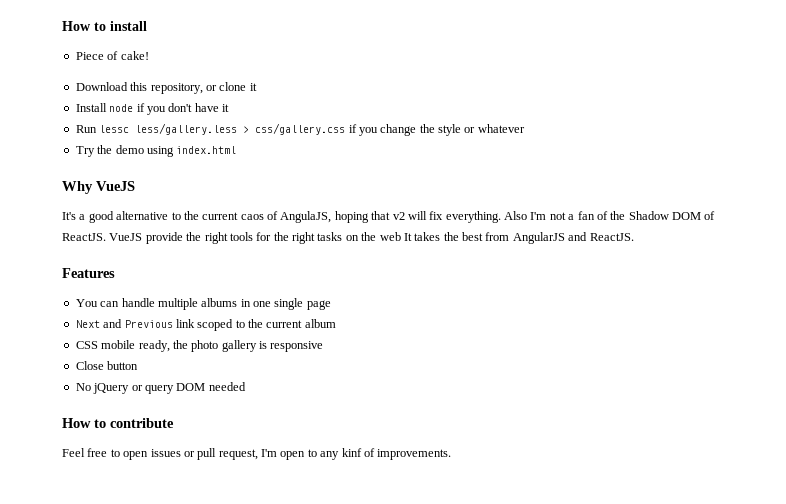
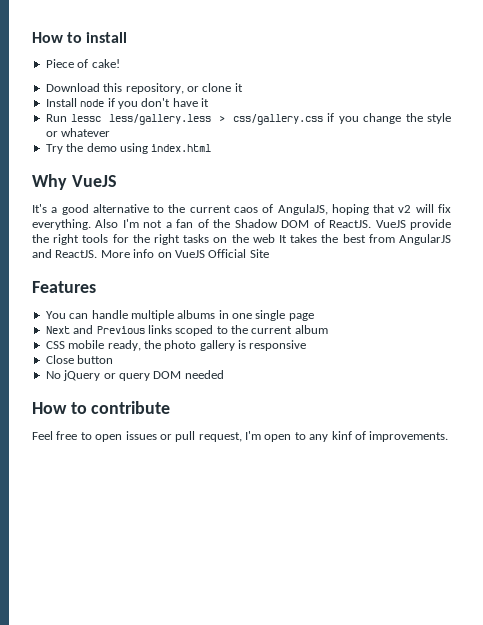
+ More info on VueJS Official Site
- Next and Previous link scoped to the current album
+ Next and Previous links scoped to the current album

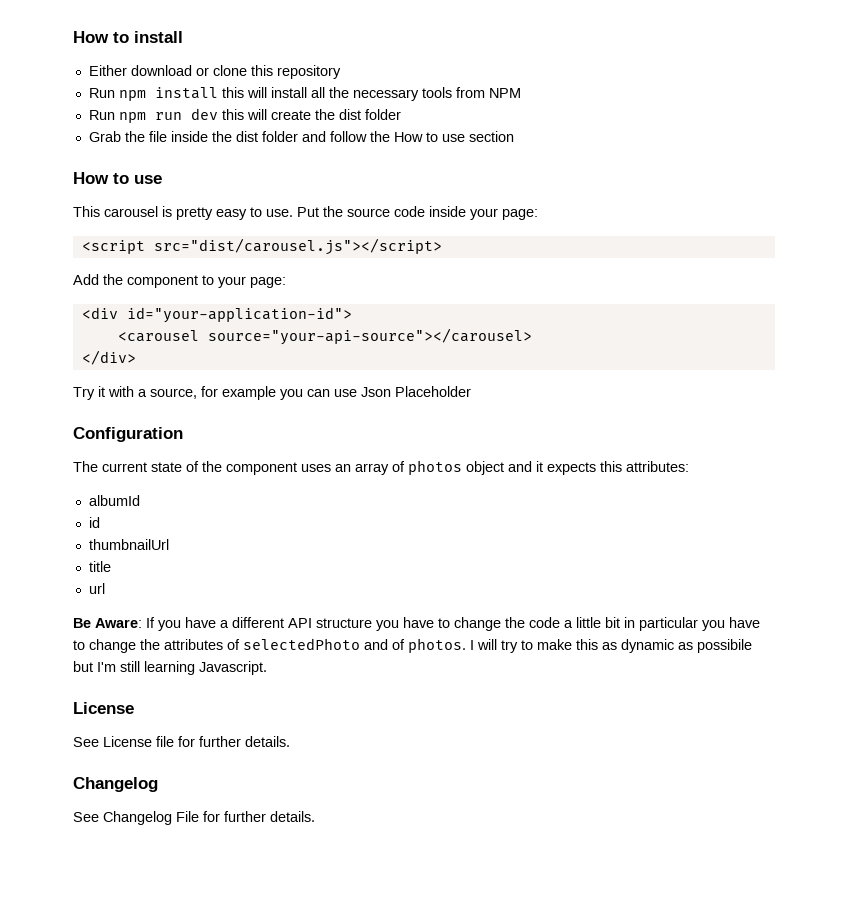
- Piece of cake!
- Download this repository, or clone it
- Install node if you don't have it
- Run lessc less/gallery.less > css/gallery.css if you change the style or whatever
- Try the demo using index.html
- Why VueJS
- It's a good alternative to the current caos of AngulaJS, hoping that v2 will fix everything. Also I'm not a fan of the Shadow DOM of ReactJS. VueJS provide the right tools for the right tasks on the web It takes the best from AngularJS and ReactJS. More info on VueJS Official Site
- Features
- You can handle multiple albums in one single page
- Next and Previous links scoped to the current album
- CSS mobile ready, the photo gallery is responsive
- Close button
- No jQuery or query DOM needed
- How to contribute
- Feel free to open issues or pull request, I'm open to any kinf of improvements.
+ Either download or clone this repository
+ Run npm install this will install all the necessary tools from NPM
+ Run npm run dev this will create the dist folder
+ Grab the file inside the dist folder and follow the How to use section
+ How to use
+ This carousel is pretty easy to use. Put the source code inside your page:
+ <script src="dist/carousel.js"></script>
+ Add the component to your page:
+ <div id="your-application-id">
+ <carousel source="your-api-source"></carousel>
+ </div>
+ Try it with a source, for example you can use Json Placeholder
+ Configuration
+ The current state of the component uses an array of photos object and it expects this attributes:
+ albumId
+ id
+ thumbnailUrl
+ title
+ url
+ Be Aware: If you have a different API structure you have to change the code a little bit in particular you have to change the attributes of selectedPhoto and of photos. I will try to make this as dynamic as possibile but I'm still learning Javascript.
+ License
+ See License file for further details.
+ Changelog
+ See Changelog File for further details.

